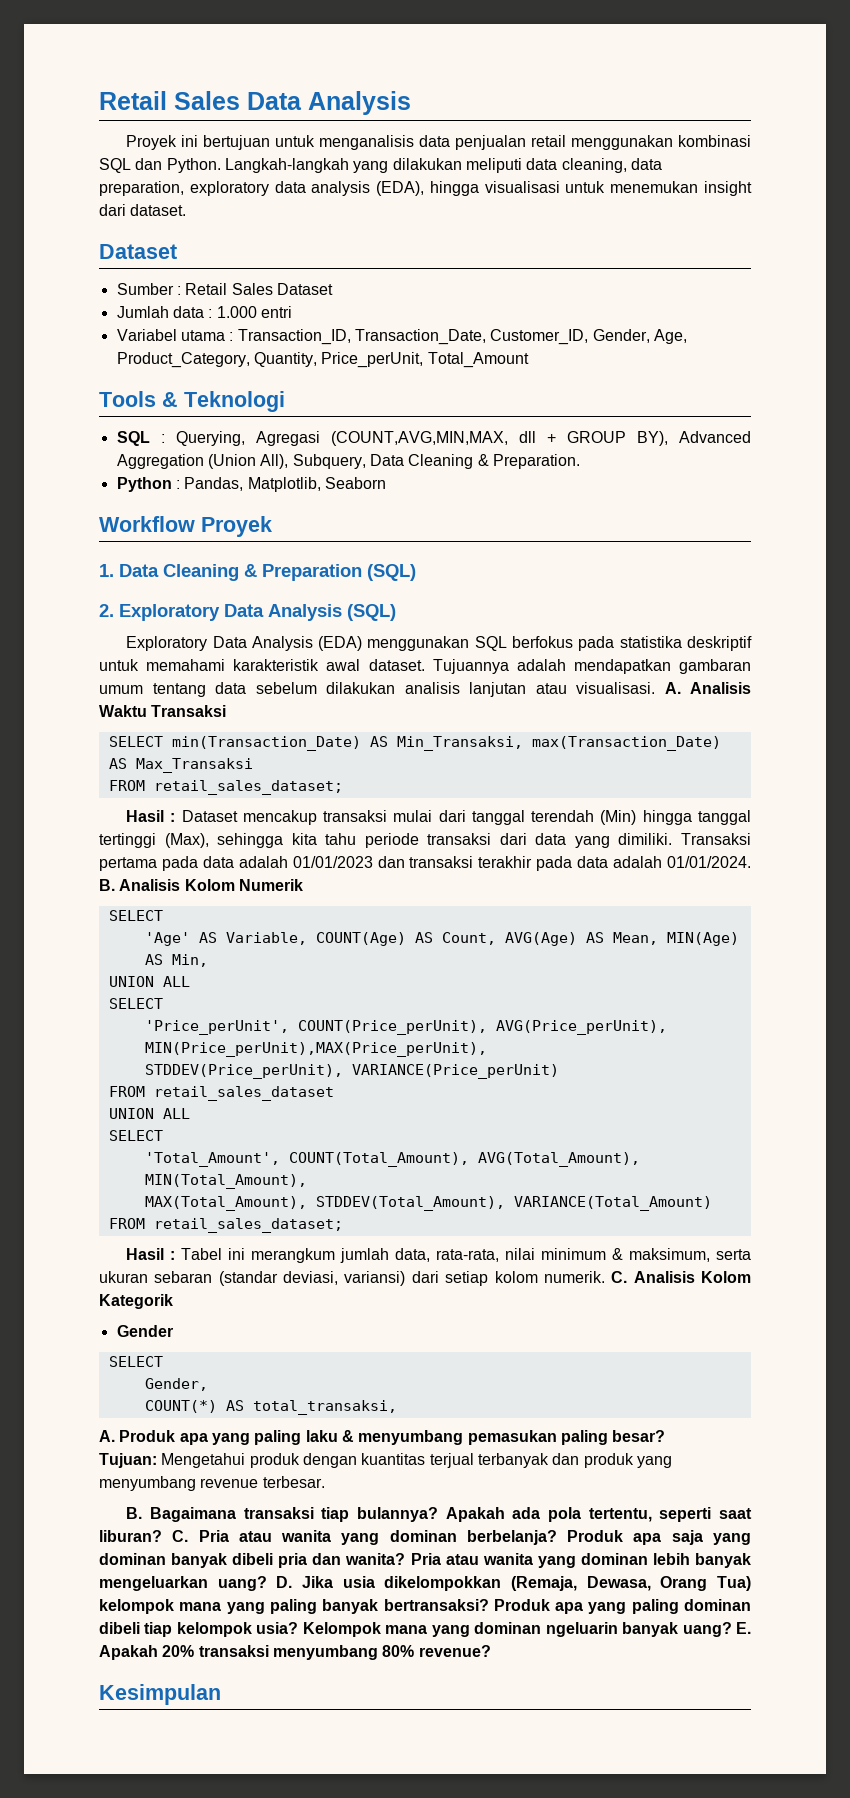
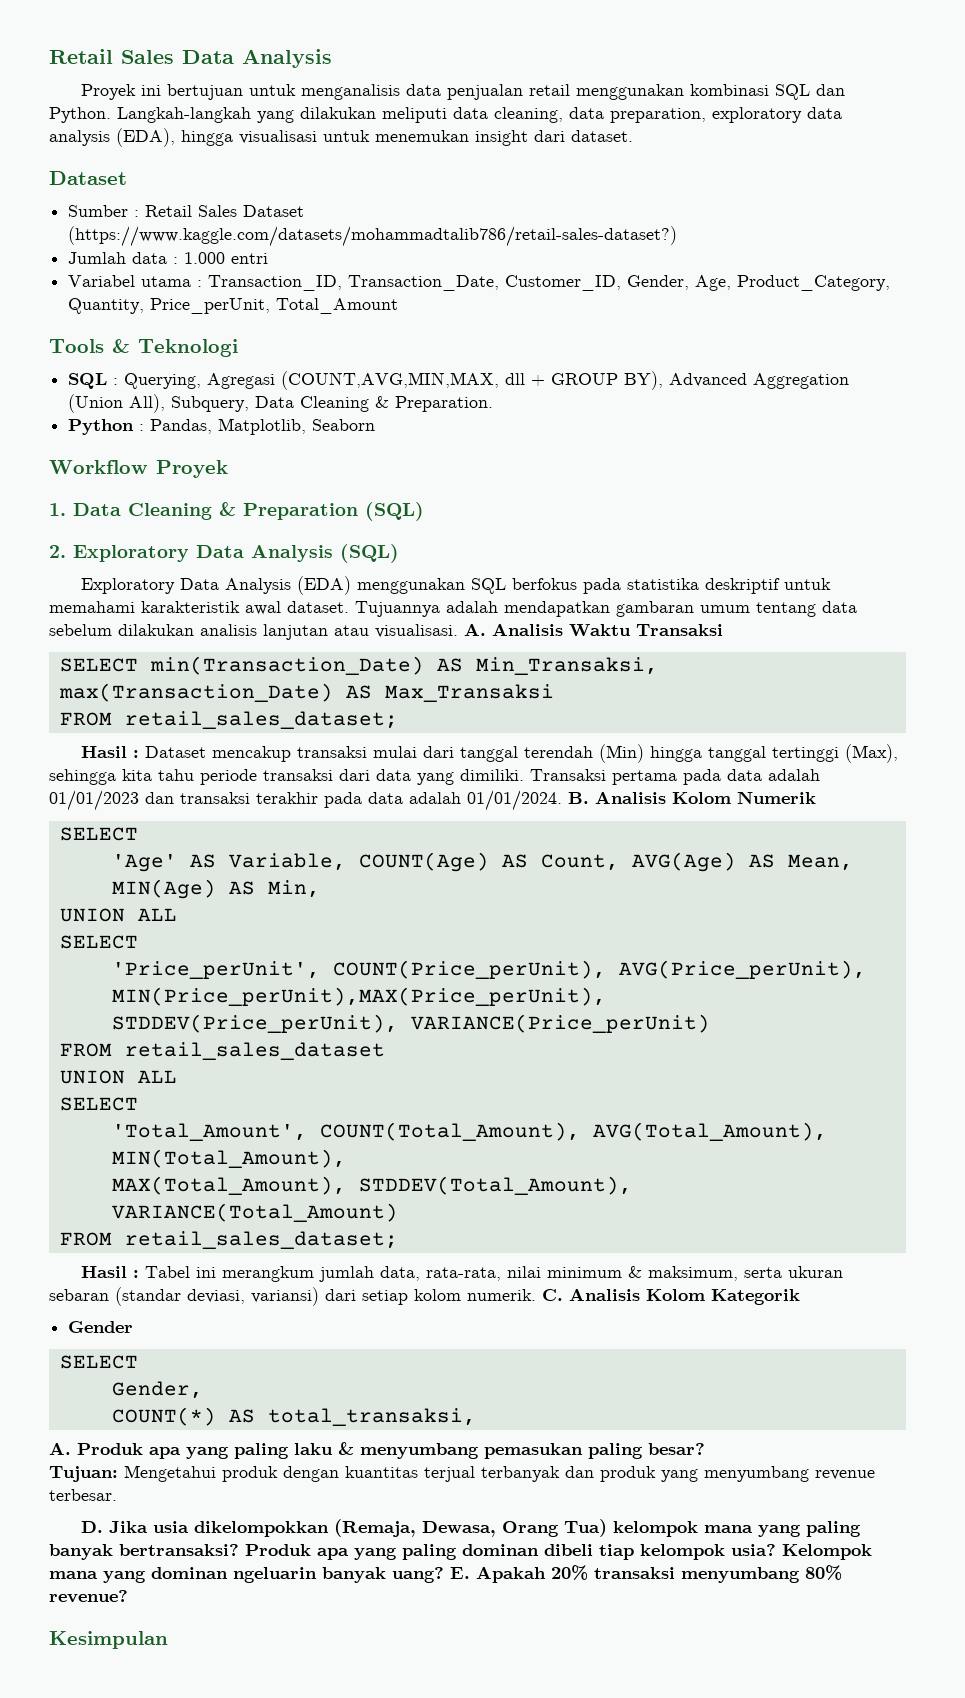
- Sumber : Retail Sales Dataset
+ Sumber : Retail Sales Dataset (https://www.kaggle.com/datasets/mohammadtalib786/retail-sales-dataset?)
- B. Bagaimana transaksi tiap bulannya? Apakah ada pola tertentu, seperti saat liburan? C. Pria atau wanita yang dominan berbelanja? Produk apa saja yang dominan banyak dibeli pria dan wanita? Pria atau wanita yang dominan lebih banyak mengeluarkan uang?

